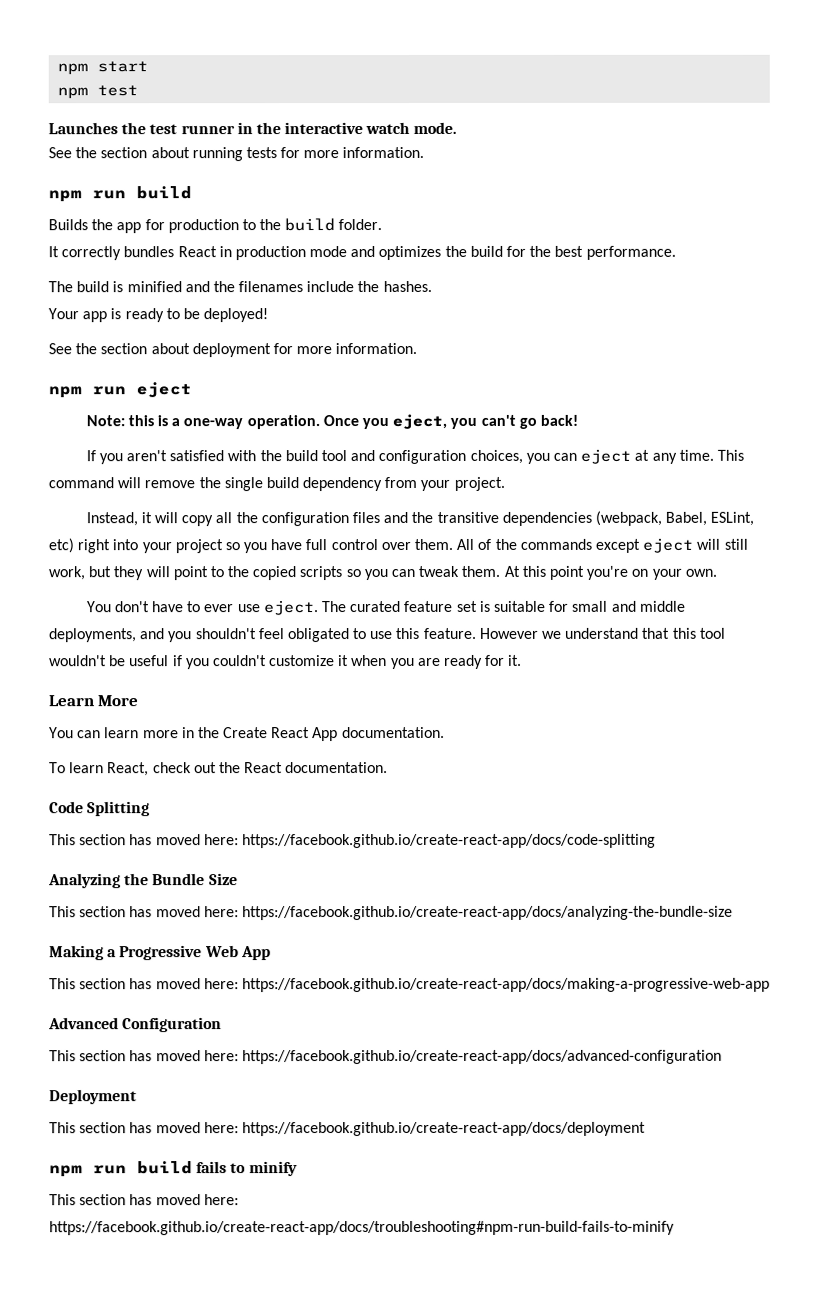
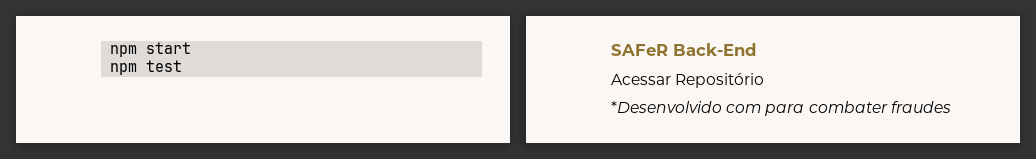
- Launches the test runner in the interactive watch mode.
- See the section about running tests for more information.
- npm run build
- Builds the app for production to the build folder.
- It correctly bundles React in production mode and optimizes the build for the best performance.
- The build is minified and the filenames include the hashes.
- Your app is ready to be deployed!
- See the section about deployment for more information.
- npm run eject
- Note: this is a one-way operation. Once you eject, you can't go back!
- If you aren't satisfied with the build tool and configuration choices, you can eject at any time. This command will remove the single build dependency from your project.
- Instead, it will copy all the configuration files and the transitive dependencies (webpack, Babel, ESLint, etc) right into your project so you have full control over them. All of the commands except eject will still work, but they will point to the copied scripts so you can tweak them. At this point you're on your own.
- You don't have to ever use eject. The curated feature set is suitable for small and middle deployments, and you shouldn't feel obligated to use this feature. However we understand that this tool wouldn't be useful if you couldn't customize it when you are ready for it.
- Learn More
- You can learn more in the Create React App documentation.
- To learn React, check out the React documentation.
- Code Splitting
- This section has moved here: https://facebook.github.io/create-react-app/docs/code-splitting
- Analyzing the Bundle Size
- This section has moved here: https://facebook.github.io/create-react-app/docs/analyzing-the-bundle-size
- Making a Progressive Web App
- This section has moved here: https://facebook.github.io/create-react-app/docs/making-a-progressive-web-app
- Advanced Configuration
- This section has moved here: https://facebook.github.io/create-react-app/docs/advanced-configuration
- Deployment
- This section has moved here: https://facebook.github.io/create-react-app/docs/deployment
- npm run build fails to minify
- This section has moved here: https://facebook.github.io/create-react-app/docs/troubleshooting#npm-run-build-fails-to-minify
+ SAFeR Back-End
+ Acessar Repositório
+ *Desenvolvido com para combater fraudes

